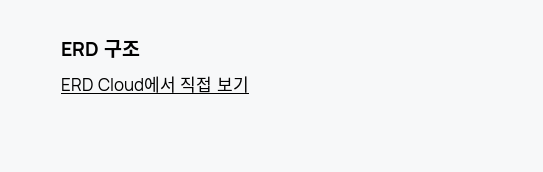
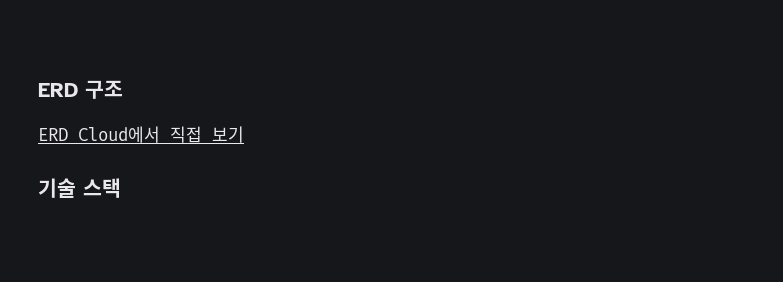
+ 기술 스택

